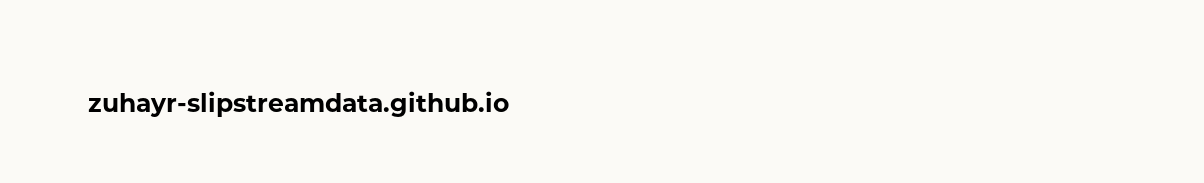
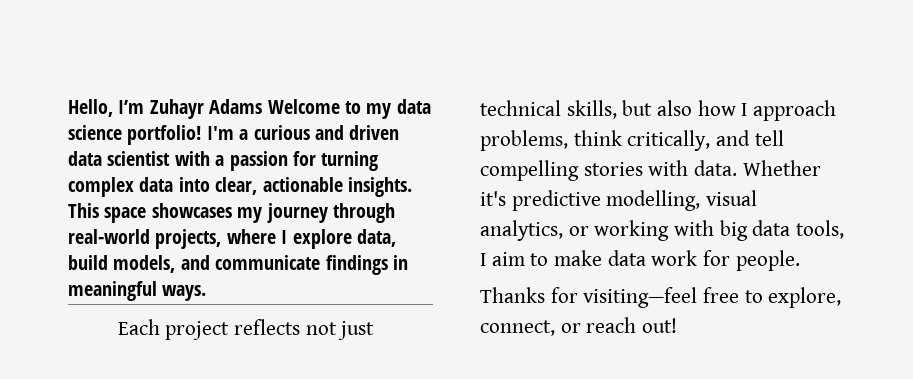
- zuhayr-slipstreamdata.github.io
+ Hello, I’m Zuhayr Adams Welcome to my data science portfolio! I'm a curious and driven data scientist with a passion for turning complex data into clear, actionable insights. This space showcases my journey through real-world projects, where I explore data, build models, and communicate findings in meaningful ways.
+ Each project reflects not just technical skills, but also how I approach problems, think critically, and tell compelling stories with data. Whether it's predictive modelling, visual analytics, or working with big data tools, I aim to make data work for people.
+ Thanks for visiting—feel free to explore, connect, or reach out!

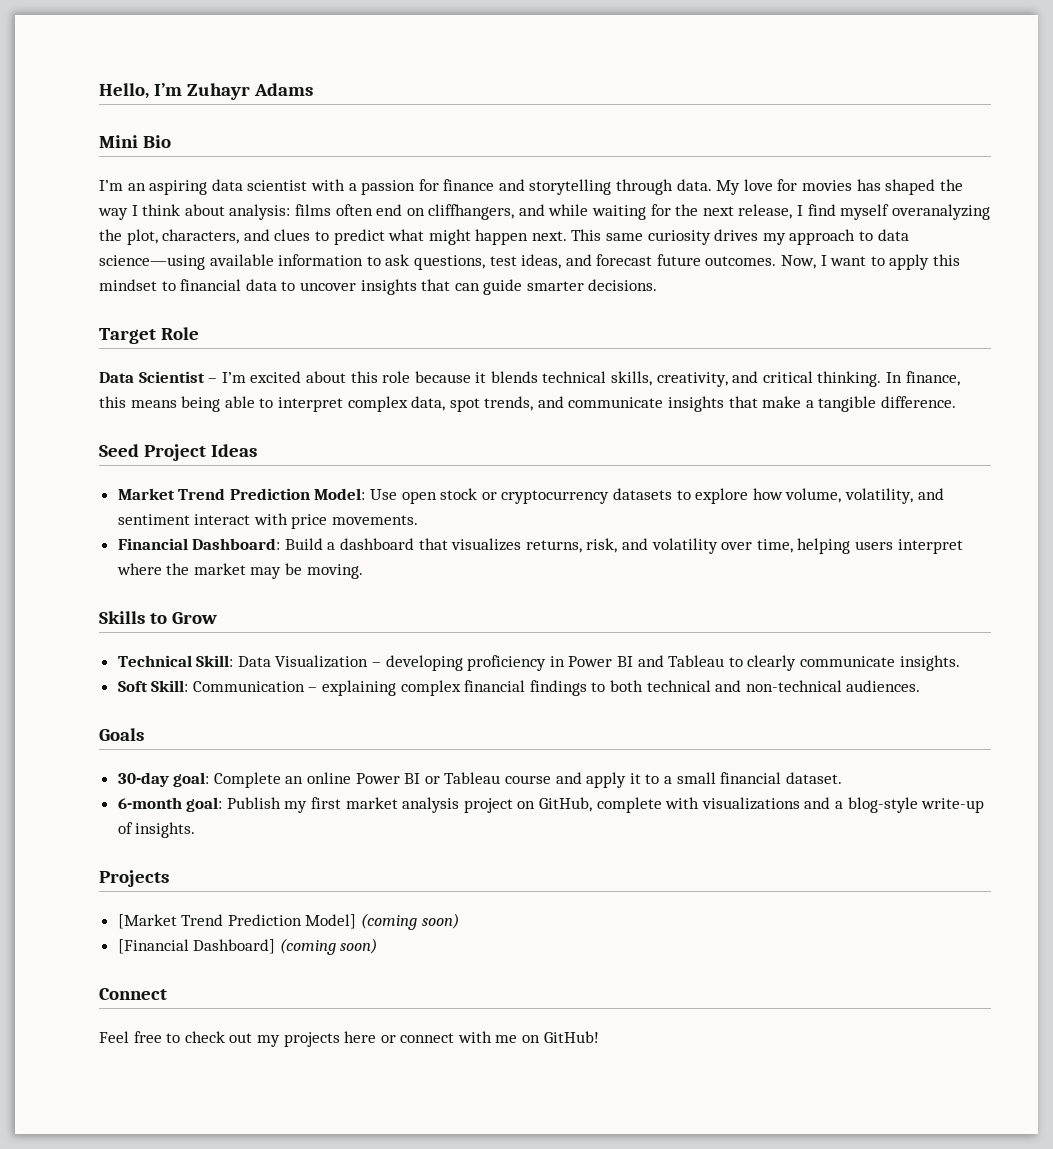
- Hello, I’m Zuhayr Adams Welcome to my data science portfolio! I'm a curious and driven data scientist with a passion for turning complex data into clear, actionable insights. This space showcases my journey through real-world projects, where I explore data, build models, and communicate findings in meaningful ways.
- Each project reflects not just technical skills, but also how I approach problems, think critically, and tell compelling stories with data. Whether it's predictive modelling, visual analytics, or working with big data tools, I aim to make data work for people.
- Thanks for visiting—feel free to explore, connect, or reach out!
+ Hello, I’m Zuhayr Adams
+ Mini Bio
+ I’m an aspiring data scientist with a passion for finance and storytelling through data. My love for movies has shaped the way I think about analysis: films often end on cliffhangers, and while waiting for the next release, I find myself overanalyzing the plot, characters, and clues to predict what might happen next. This same curiosity drives my approach to data science—using available information to ask questions, test ideas, and forecast future outcomes. Now, I want to apply this mindset to financial data to uncover insights that can guide smarter decisions.
+ Target Role
+ Data Scientist – I’m excited about this role because it blends technical skills, creativity, and critical thinking. In finance, this means being able to interpret complex data, spot trends, and communicate insights that make a tangible difference.
+ Seed Project Ideas
+ Market Trend Prediction Model: Use open stock or cryptocurrency datasets to explore how volume, volatility, and sentiment interact with price movements.
+ Financial Dashboard: Build a dashboard that visualizes returns, risk, and volatility over time, helping users interpret where the market may be moving.
+ Skills to Grow
+ Technical Skill: Data Visualization – developing proficiency in Power BI and Tableau to clearly communicate insights.
+ Soft Skill: Communication – explaining complex financial findings to both technical and non-technical audiences.
+ Goals
+ 30-day goal: Complete an online Power BI or Tableau course and apply it to a small financial dataset.
+ 6-month goal: Publish my first market analysis project on GitHub, complete with visualizations and a blog-style write-up of insights.
+ Projects
+ [Market Trend Prediction Model] (coming soon)
+ [Financial Dashboard] (coming soon)
+ Connect
+ Feel free to check out my projects here or connect with me on GitHub!

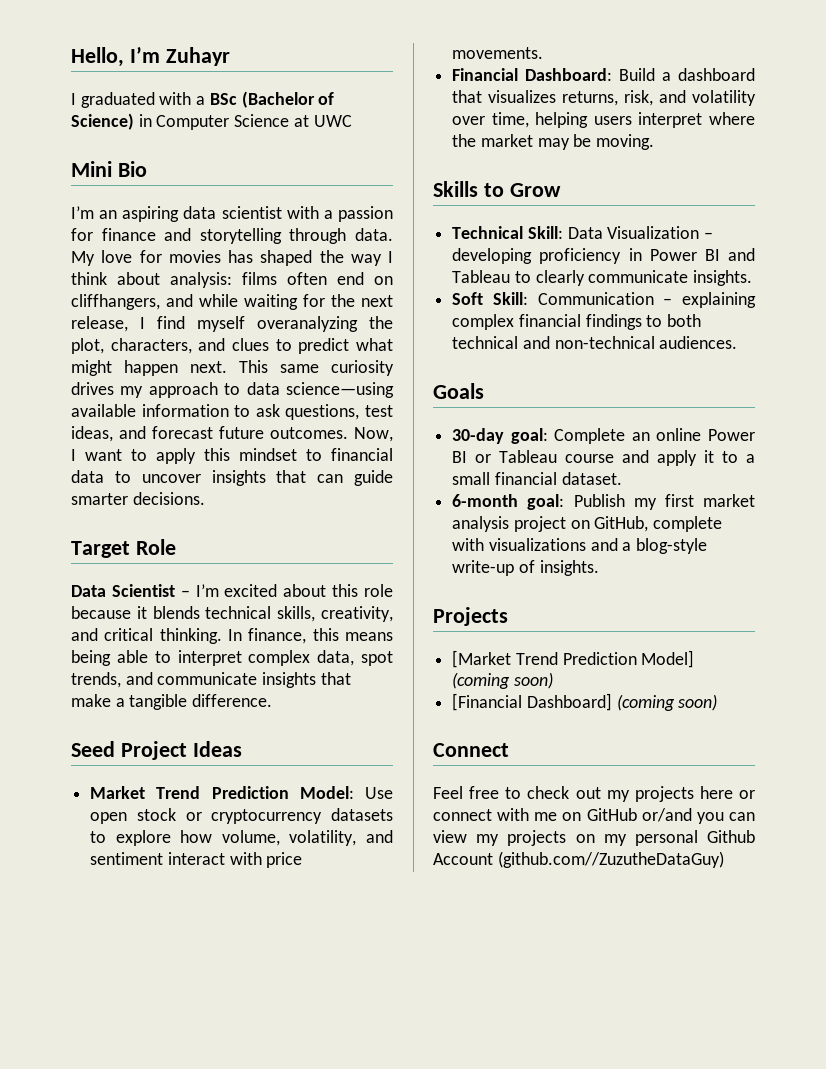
- Hello, I’m Zuhayr Adams
+ Hello, I’m Zuhayr
+ I graduated with a BSc (Bachelor of Science) in Computer Science at UWC
- Feel free to check out my projects here or connect with me on GitHub!
+ Feel free to check out my projects here or connect with me on GitHub or/and you can view my projects on my personal Github Account (github.com//ZuzutheDataGuy)

